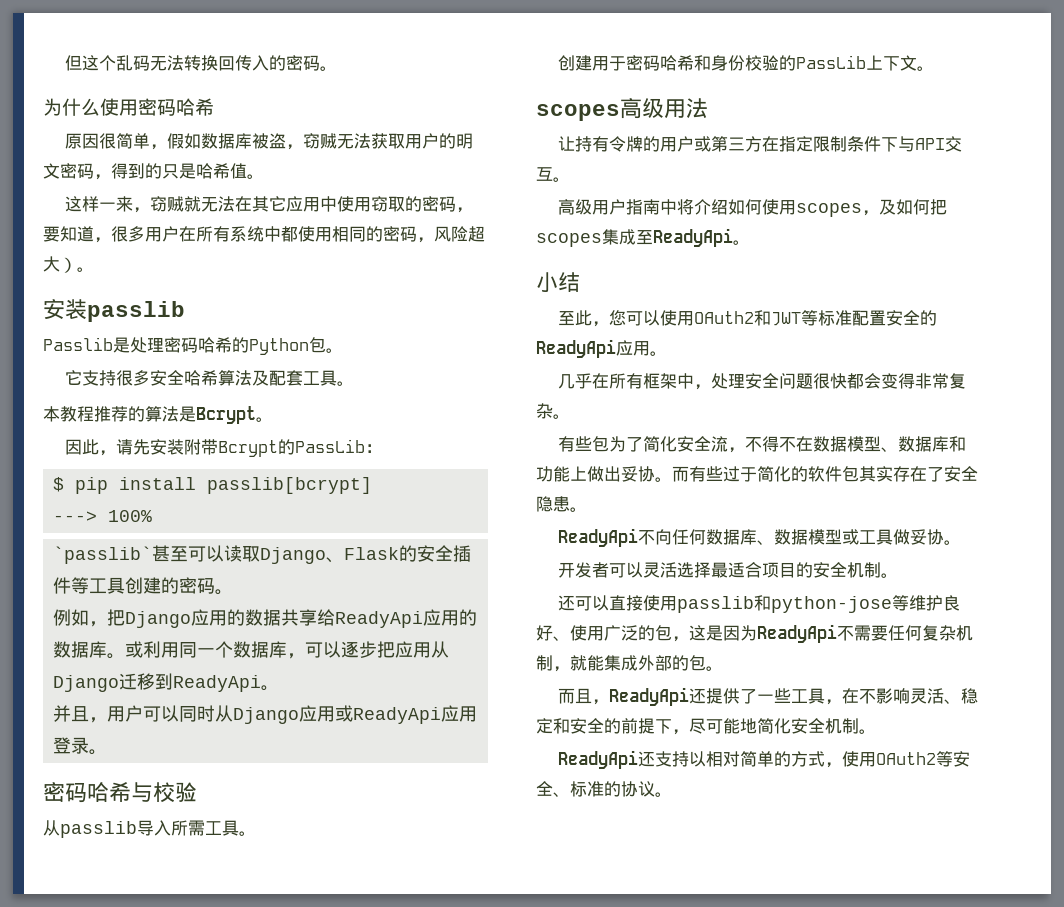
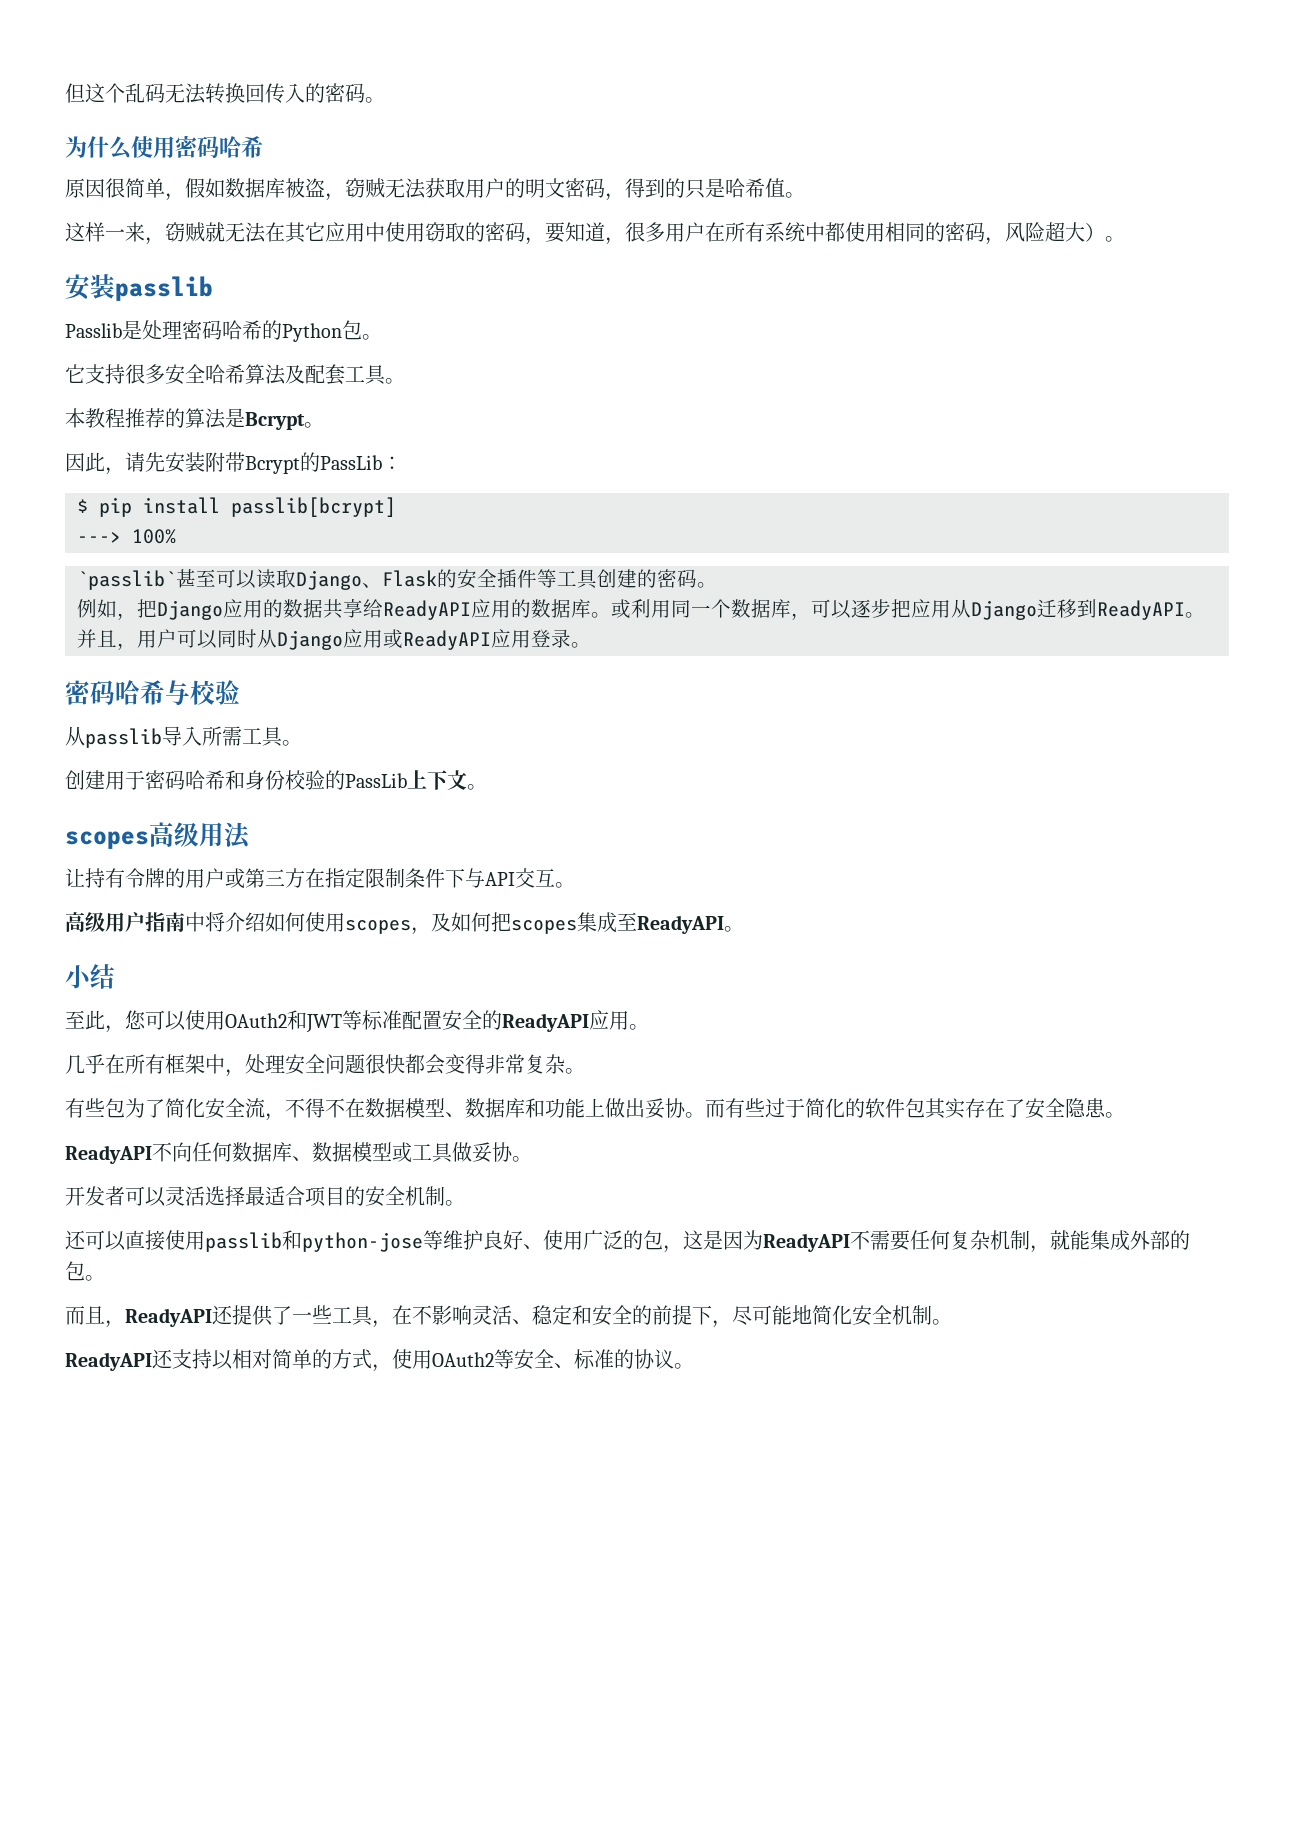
- 例如，把Django应用的数据共享给ReadyApi应用的数据库。
+ 例如，把Django应用的数据共享给ReadyAPI应用的数据库。
- 或利用同一个数据库，可以逐步把应用从Django迁移到ReadyApi。
+ 或利用同一个数据库，可以逐步把应用从Django迁移到ReadyAPI。
- 并且，用户可以同时从Django应用或ReadyApi应用登录。
+ 并且，用户可以同时从Django应用或ReadyAPI应用登录。
- 高级用户指南中将介绍如何使用scopes，及如何把scopes集成至ReadyApi。
+ 高级用户指南中将介绍如何使用scopes，及如何把scopes集成至ReadyAPI。
- 至此，您可以使用OAuth2和JWT等标准配置安全的ReadyApi应用。
+ 至此，您可以使用OAuth2和JWT等标准配置安全的ReadyAPI应用。
- ReadyApi不向任何数据库、数据模型或工具做妥协。
+ ReadyAPI不向任何数据库、数据模型或工具做妥协。
- 还可以直接使用passlib和python-jose等维护良好、使用广泛的包，这是因为ReadyApi不需要任何复杂机制，就能集成外部的包。
+ 还可以直接使用passlib和python-jose等维护良好、使用广泛的包，这是因为ReadyAPI不需要任何复杂机制，就能集成外部的包。
- 而且，ReadyApi还提供了一些工具，在不影响灵活、稳定和安全的前提下，尽可能地简化安全机制。
+ 而且，ReadyAPI还提供了一些工具，在不影响灵活、稳定和安全的前提下，尽可能地简化安全机制。
- ReadyApi还支持以相对简单的方式，使用OAuth2等安全、标准的协议。
+ ReadyAPI还支持以相对简单的方式，使用OAuth2等安全、标准的协议。

